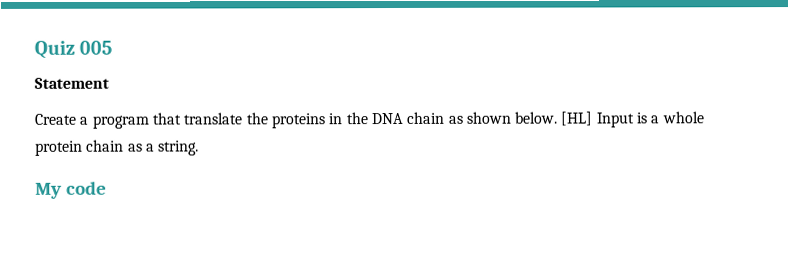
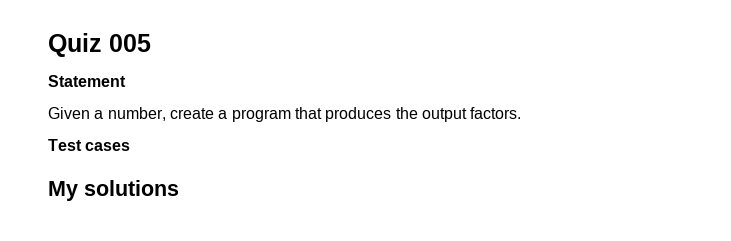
- Create a program that translate the proteins in the DNA chain as shown below. [HL] Input is a whole protein chain as a string.
+ Given a number, create a program that produces the output factors.
+ Test cases
- My code
+ My solutions

